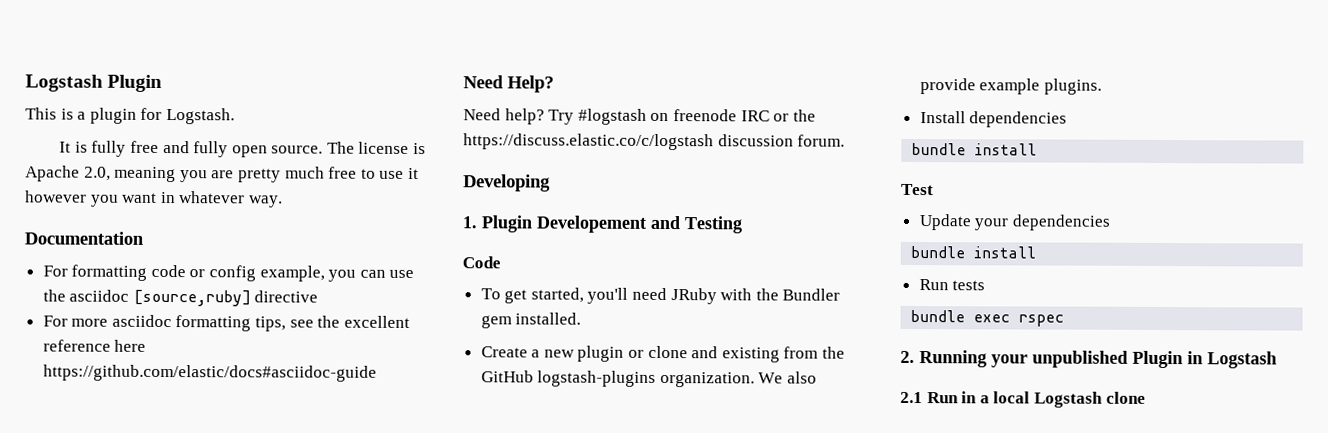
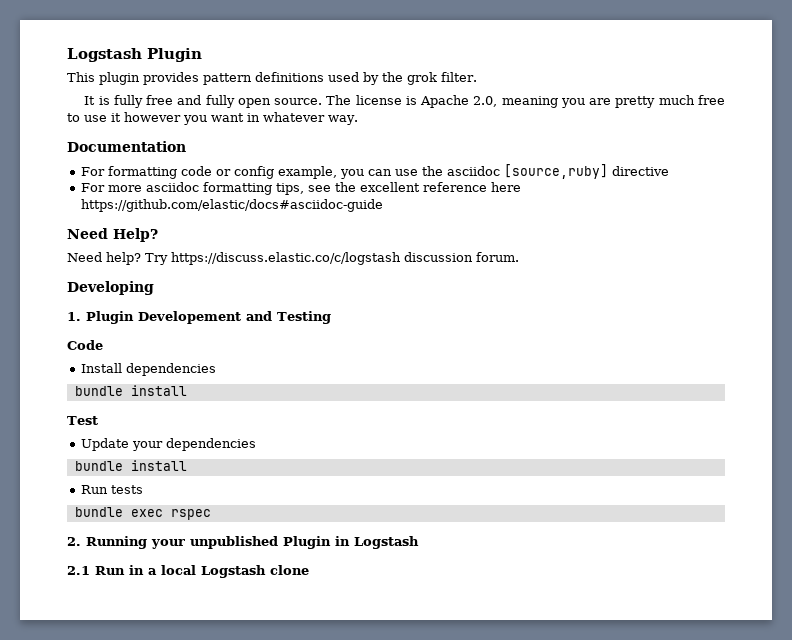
- This is a plugin for Logstash.
+ This plugin provides pattern definitions used by the grok filter.
- Try #logstash on freenode IRC or the https://discuss.elastic.co/c/logstash discussion forum.
+ Try https://discuss.elastic.co/c/logstash discussion forum.
- To get started, you'll need JRuby with the Bundler gem installed.
- Create a new plugin or clone and existing from the GitHub logstash-plugins organization. We also provide example plugins.

